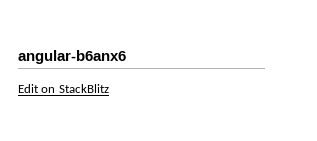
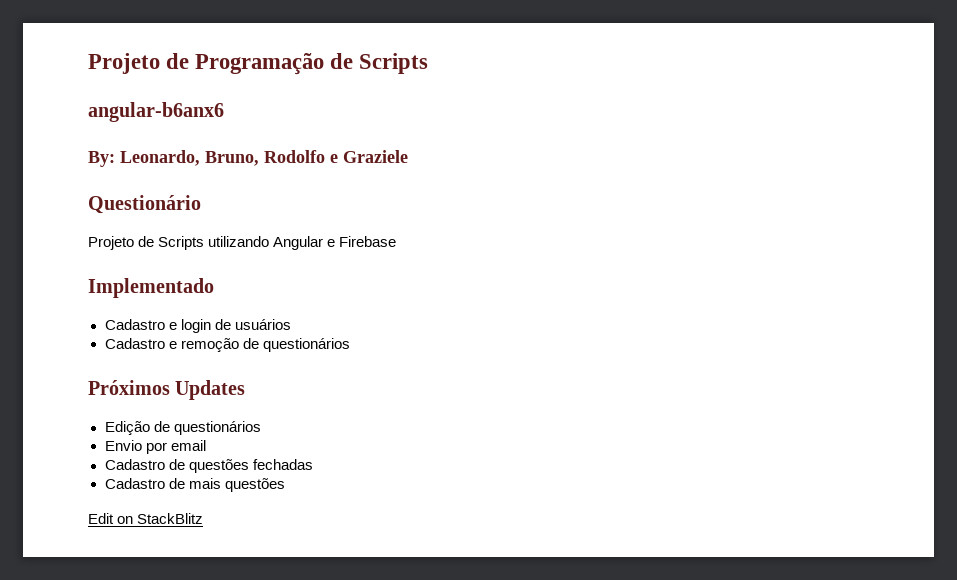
+ Projeto de Programação de Scripts
  angular-b6anx6
+ By: Leonardo, Bruno, Rodolfo e Graziele
+ Questionário
+ Projeto de Scripts utilizando Angular e Firebase
+ Implementado
+ Cadastro e login de usuários
+ Cadastro e remoção de questionários
+ Próximos Updates
+ Edição de questionários
+ Envio por email
+ Cadastro de questões fechadas
+ Cadastro de mais questões

